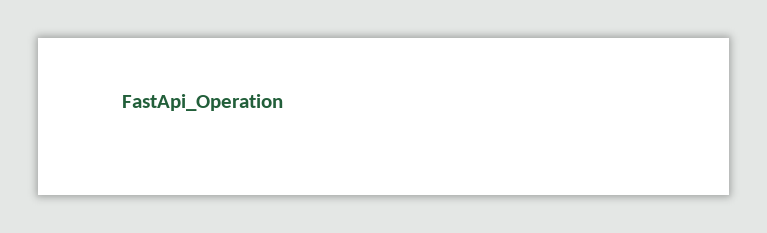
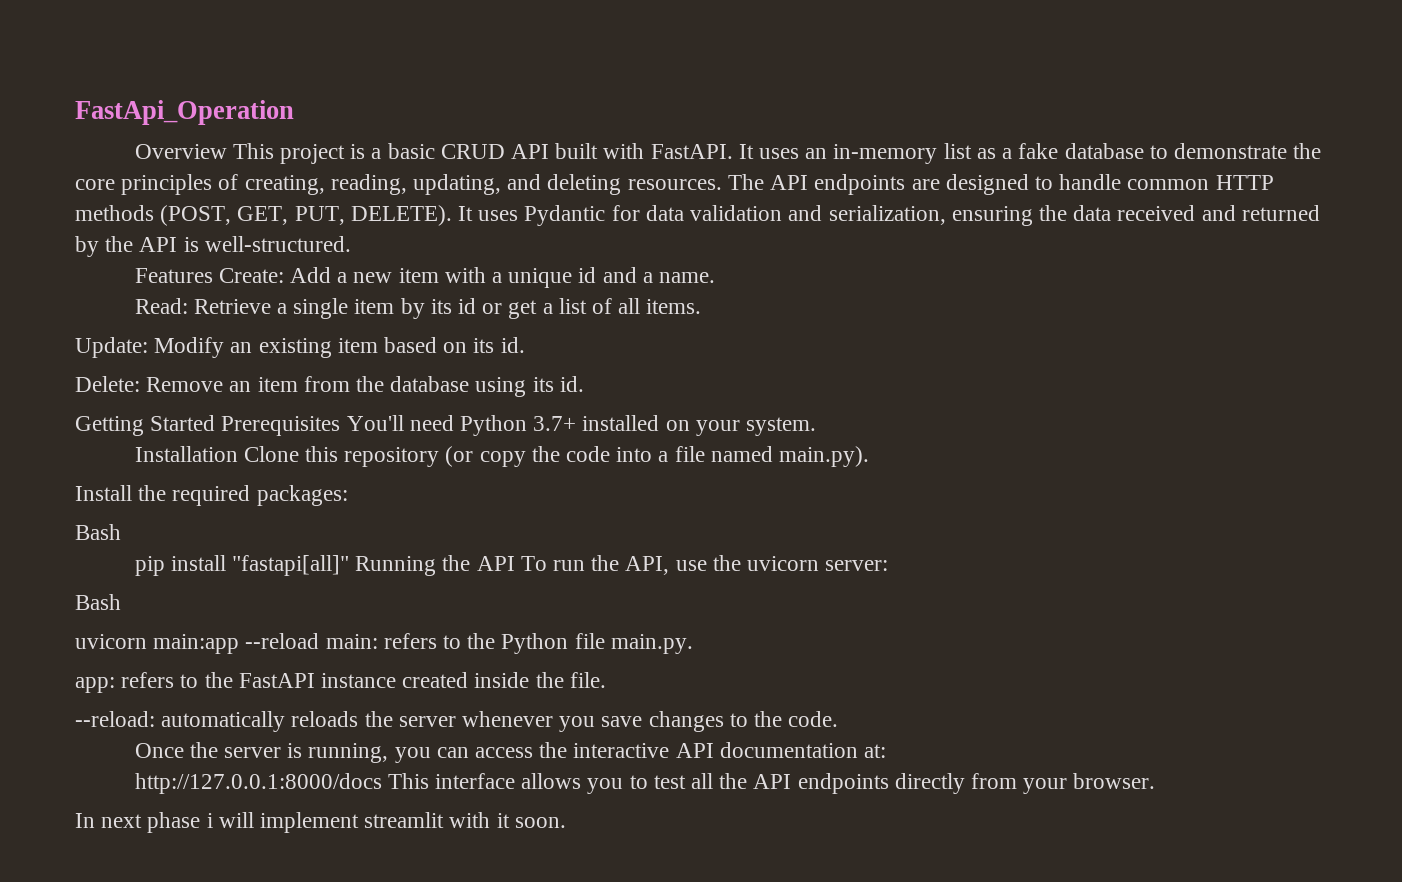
+ Overview This project is a basic CRUD API built with FastAPI. It uses an in-memory list as a fake database to demonstrate the core principles of creating, reading, updating, and deleting resources. The API endpoints are designed to handle common HTTP methods (POST, GET, PUT, DELETE). It uses Pydantic for data validation and serialization, ensuring the data received and returned by the API is well-structured.
+ Features Create: Add a new item with a unique id and a name.
+ Read: Retrieve a single item by its id or get a list of all items.
+ Update: Modify an existing item based on its id.
+ Delete: Remove an item from the database using its id.
+ Getting Started Prerequisites You'll need Python 3.7+ installed on your system.
+ Installation Clone this repository (or copy the code into a file named main.py).
+ Install the required packages:
+ Bash
+ pip install "fastapi[all]" Running the API To run the API, use the uvicorn server:
+ Bash
+ uvicorn main:app --reload main: refers to the Python file main.py.
+ app: refers to the FastAPI instance created inside the file.
+ --reload: automatically reloads the server whenever you save changes to the code.
+ Once the server is running, you can access the interactive API documentation at:
+ http://127.0.0.1:8000/docs This interface allows you to test all the API endpoints directly from your browser.
+ In next phase i will implement streamlit with it soon.

